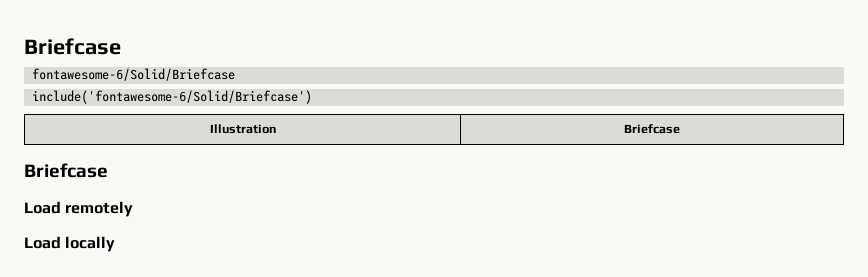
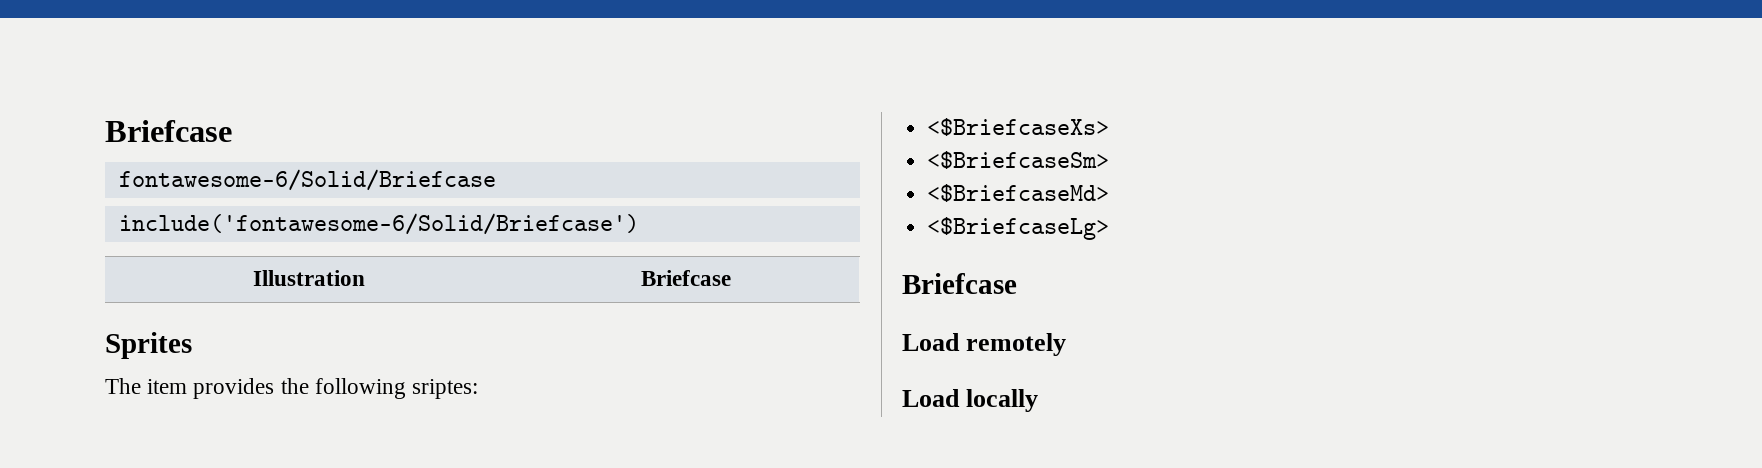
+ Sprites
+ The item provides the following sriptes:
+ <$BriefcaseXs>
+ <$BriefcaseSm>
+ <$BriefcaseMd>
+ <$BriefcaseLg>

